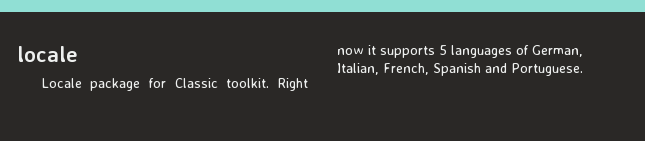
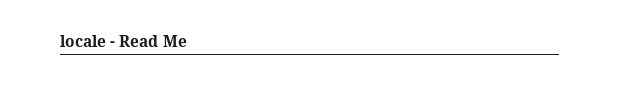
- locale
- Locale package for Classic toolkit. Right now it supports 5 languages of German, Italian, French, Spanish and Portuguese.
+ locale - Read Me

